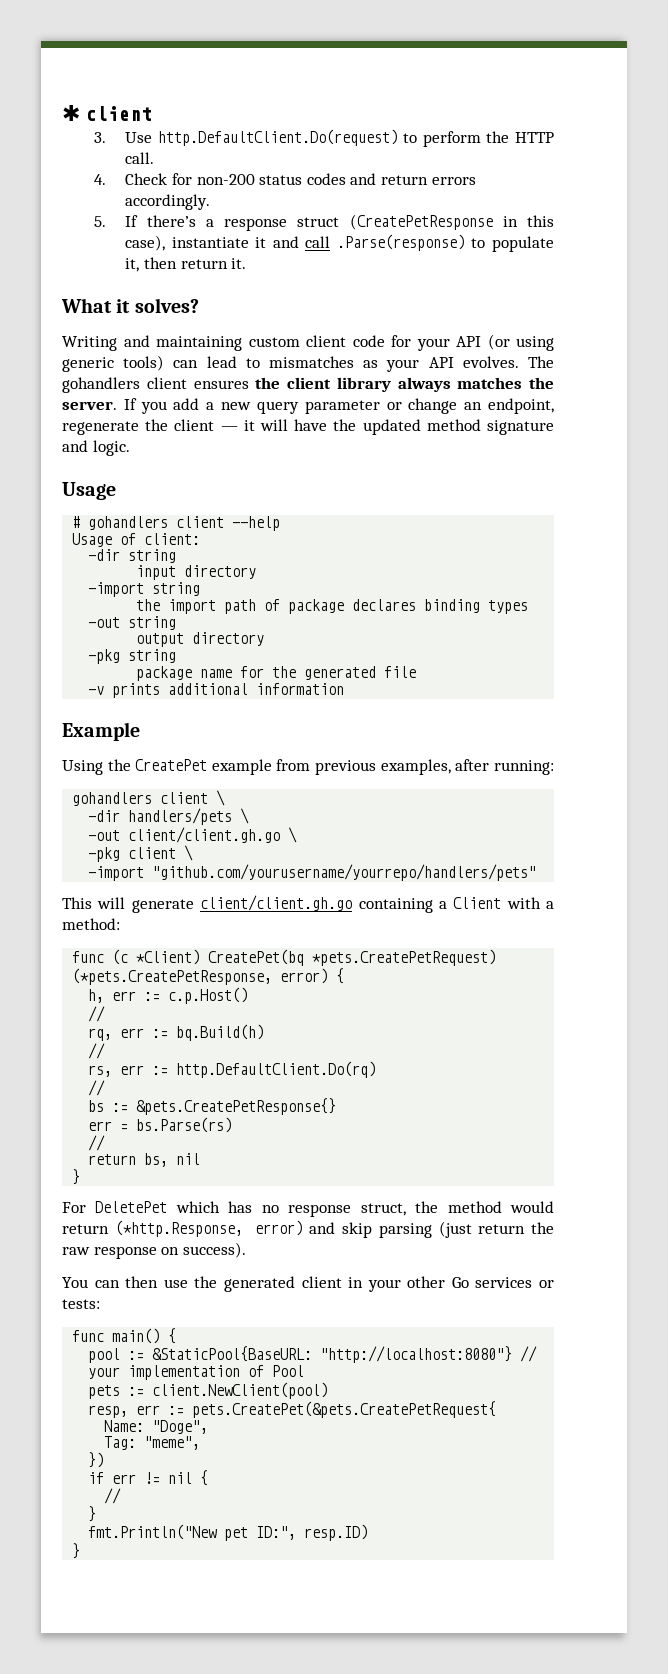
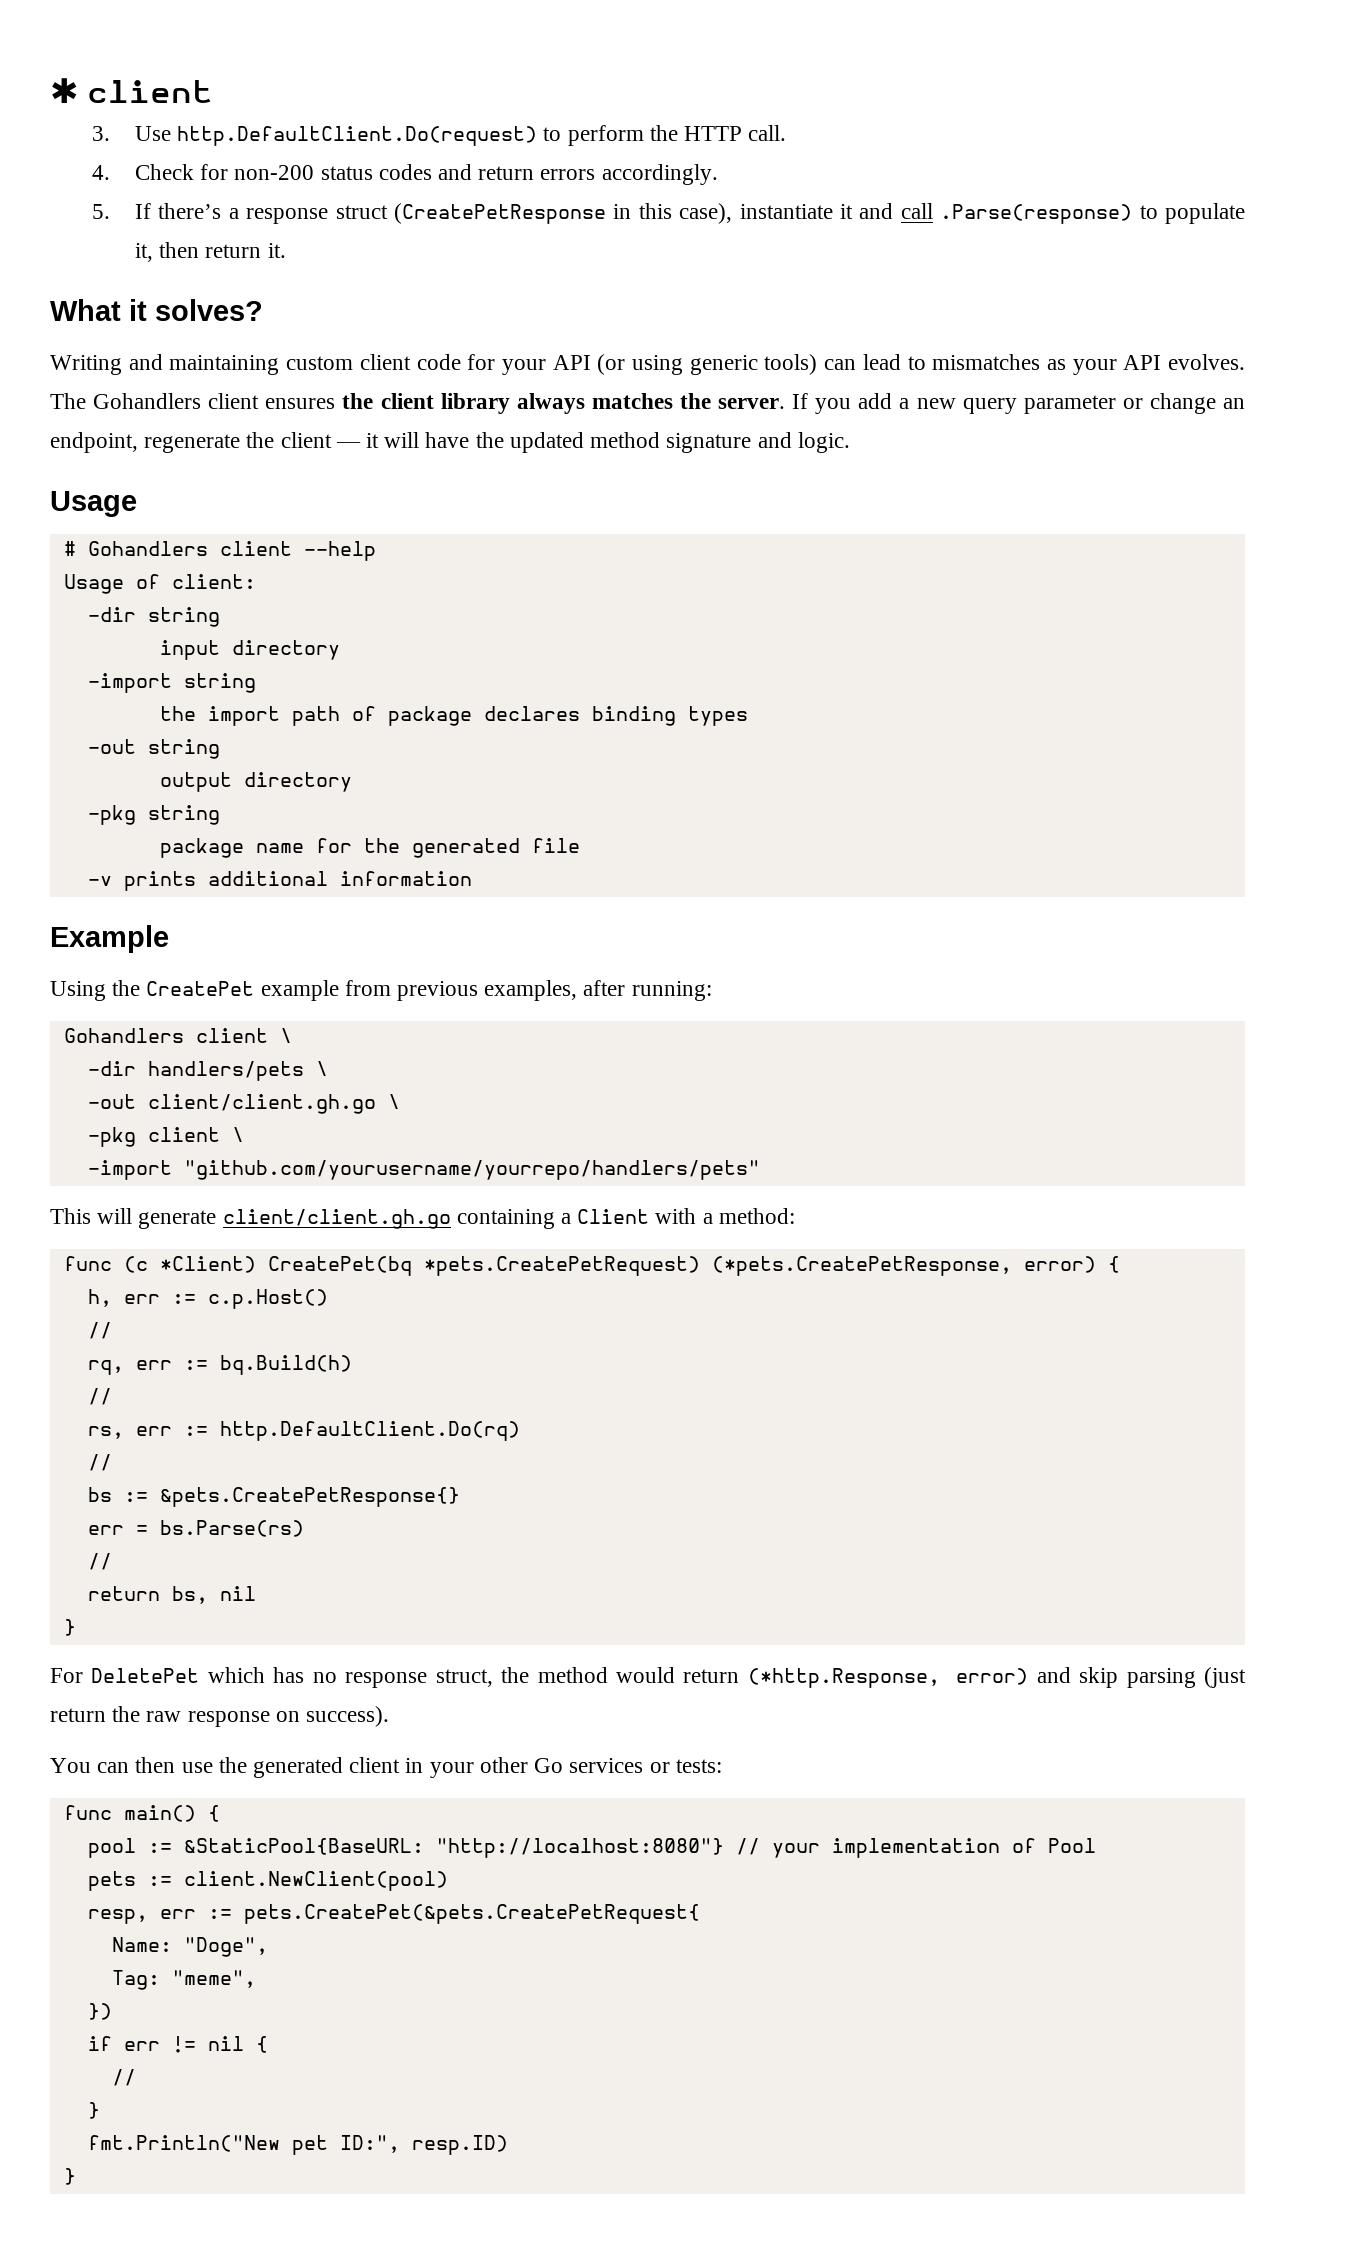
- The gohandlers client ensures the client library always matches the server.
+ The Gohandlers client ensures the client library always matches the server.
- # gohandlers client --help
+ # Gohandlers client --help
- gohandlers client \
+ Gohandlers client \

